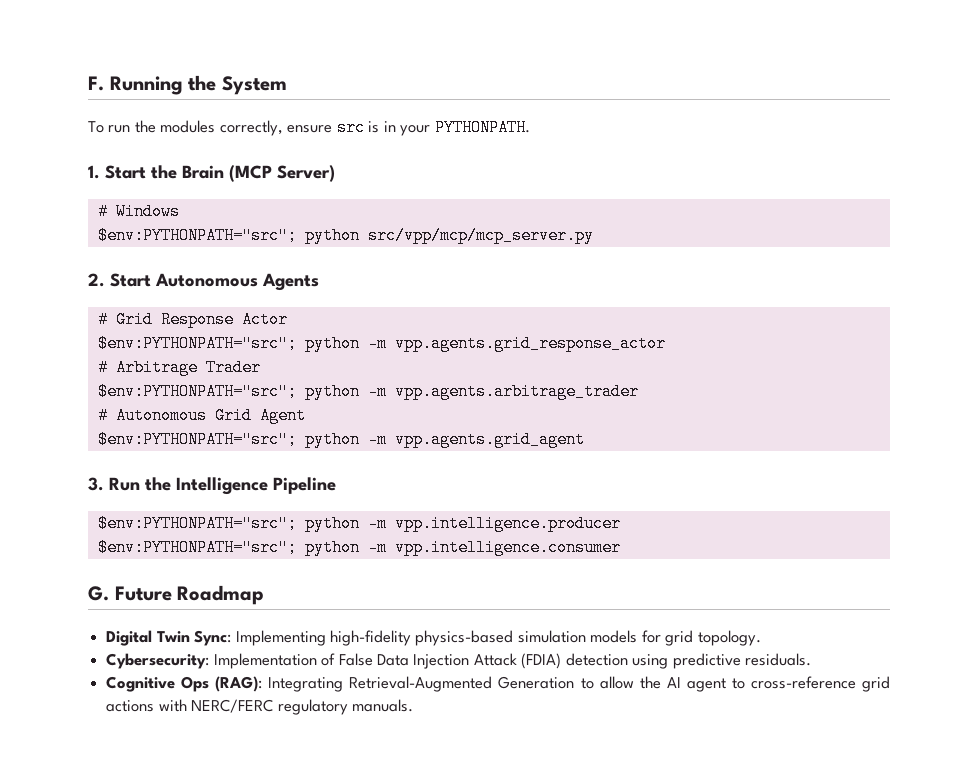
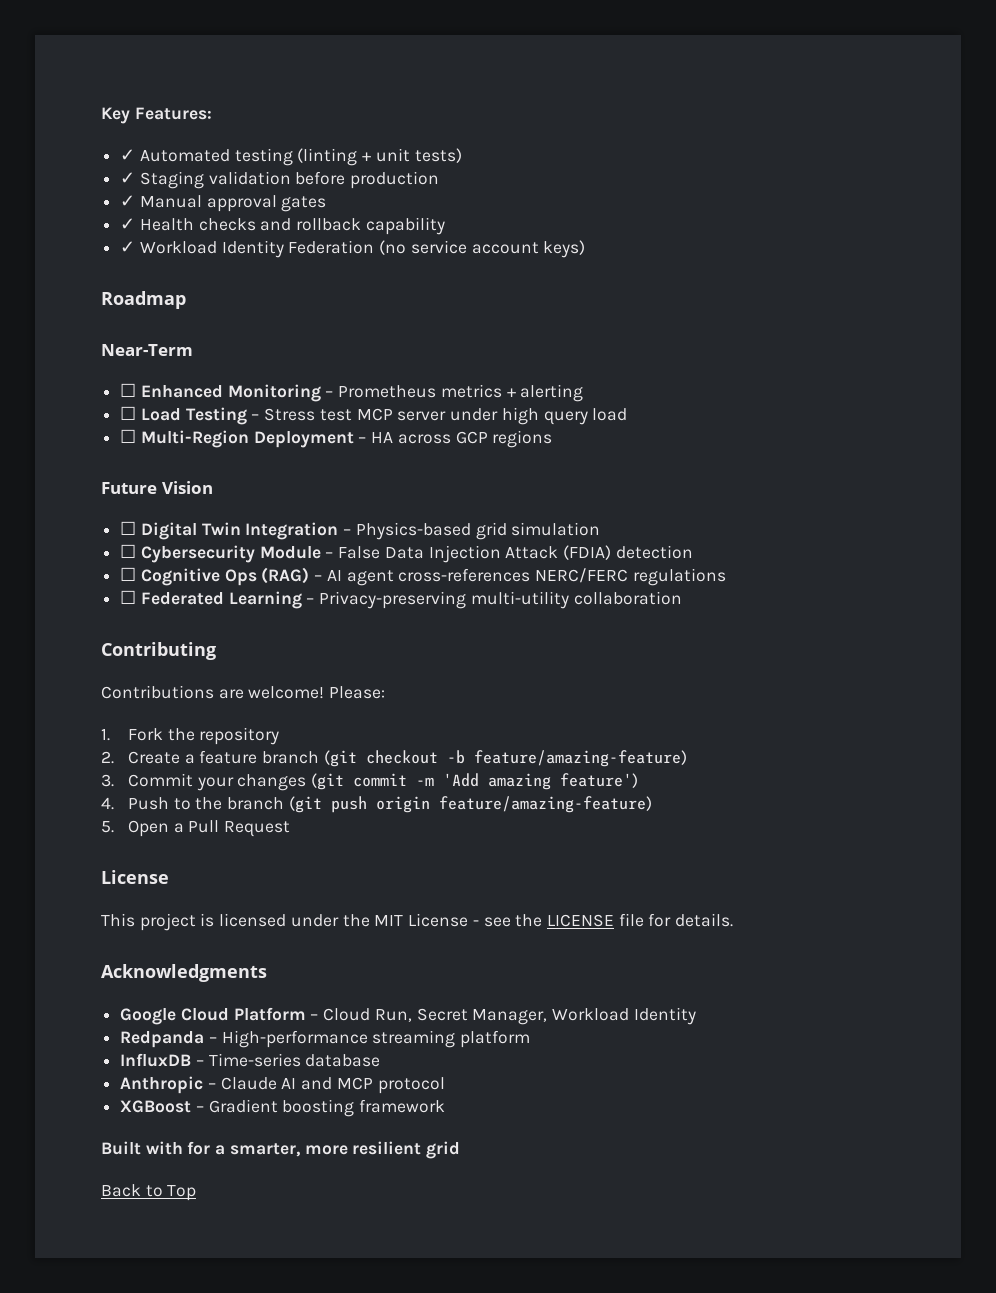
- F. Running the System
- To run the modules correctly, ensure src is in your PYTHONPATH.
- 1. Start the Brain (MCP Server)
- # Windows
- $env:PYTHONPATH="src"; python src/vpp/mcp/mcp_server.py
- 2. Start Autonomous Agents
- # Grid Response Actor
- $env:PYTHONPATH="src"; python -m vpp.agents.grid_response_actor
- # Arbitrage Trader
- $env:PYTHONPATH="src"; python -m vpp.agents.arbitrage_trader
- # Autonomous Grid Agent
- $env:PYTHONPATH="src"; python -m vpp.agents.grid_agent
- 3. Run the Intelligence Pipeline
- $env:PYTHONPATH="src"; python -m vpp.intelligence.producer
- $env:PYTHONPATH="src"; python -m vpp.intelligence.consumer
- G. Future Roadmap
- Digital Twin Sync: Implementing high-fidelity physics-based simulation models for grid topology.
- Cybersecurity: Implementation of False Data Injection Attack (FDIA) detection using predictive residuals.
- Cognitive Ops (RAG): Integrating Retrieval-Augmented Generation to allow the AI agent to cross-reference grid actions with NERC/FERC regulatory manuals.
+ Key Features:
+ ✓ Automated testing (linting + unit tests)
+ ✓ Staging validation before production
+ ✓ Manual approval gates
+ ✓ Health checks and rollback capability
+ ✓ Workload Identity Federation (no service account keys)
+ Roadmap
+ Near-Term
+ ☐ Enhanced Monitoring – Prometheus metrics + alerting
+ ☐ Load Testing – Stress test MCP server under high query load
+ ☐ Multi-Region Deployment – HA across GCP regions
+ Future Vision
+ ☐ Digital Twin Integration – Physics-based grid simulation
+ ☐ Cybersecurity Module – False Data Injection Attack (FDIA) detection
+ ☐ Cognitive Ops (RAG) – AI agent cross-references NERC/FERC regulations
+ ☐ Federated Learning – Privacy-preserving multi-utility collaboration
+ Contributing
+ Contributions are welcome! Please:
+ 1. Fork the repository
+ 2. Create a feature branch (git checkout -b feature/amazing-feature)
+ 3. Commit your changes (git commit -m 'Add amazing feature')
+ 4. Push to the branch (git push origin feature/amazing-feature)
+ 5. Open a Pull Request
+ License
+ This project is licensed under the MIT License - see the LICENSE file for details.
+ Acknowledgments
+ Google Cloud Platform – Cloud Run, Secret Manager, Workload Identity
+ Redpanda – High-performance streaming platform
+ InfluxDB – Time-series database
+ Anthropic – Claude AI and MCP protocol
+ XGBoost – Gradient boosting framework
+ Built with for a smarter, more resilient grid
+ Back to Top

